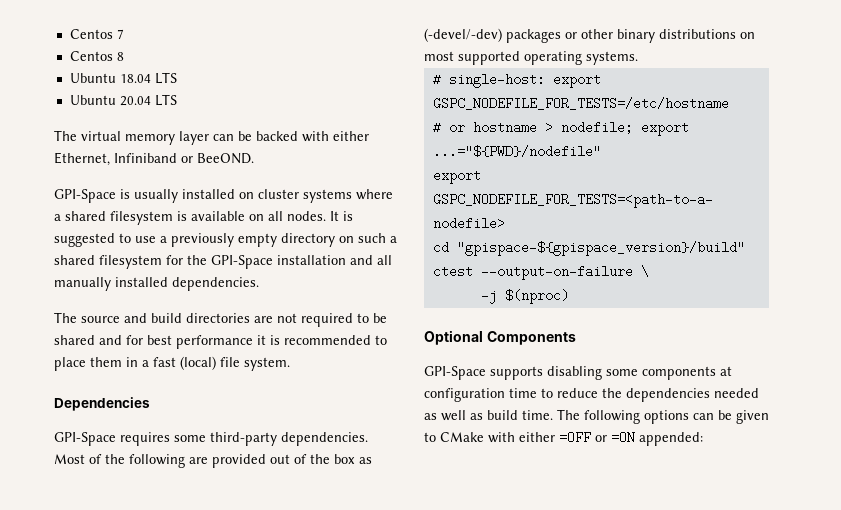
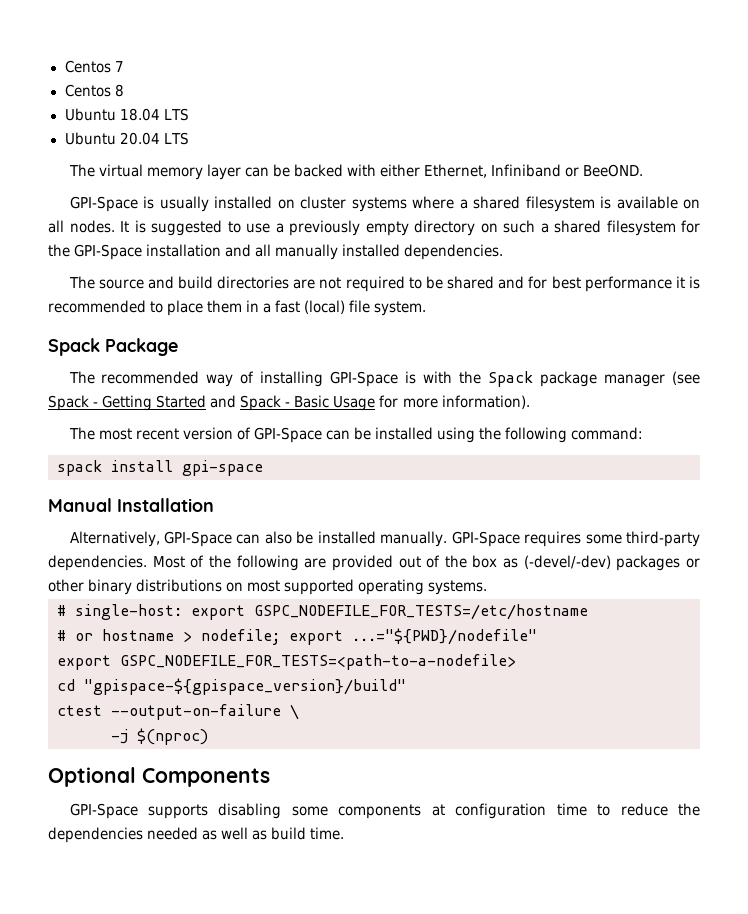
- Dependencies
- GPI-Space requires some third-party dependencies.
+ Spack Package
+ The recommended way of installing GPI-Space is with the Spack package manager (see Spack - Getting Started and Spack - Basic Usage for more information).
+ The most recent version of GPI-Space can be installed using the following command:
+ spack install gpi-space
+ Manual Installation
+ Alternatively, GPI-Space can also be installed manually. GPI-Space requires some third-party dependencies.
- The following options can be given to CMake with either =OFF or =ON appended:

